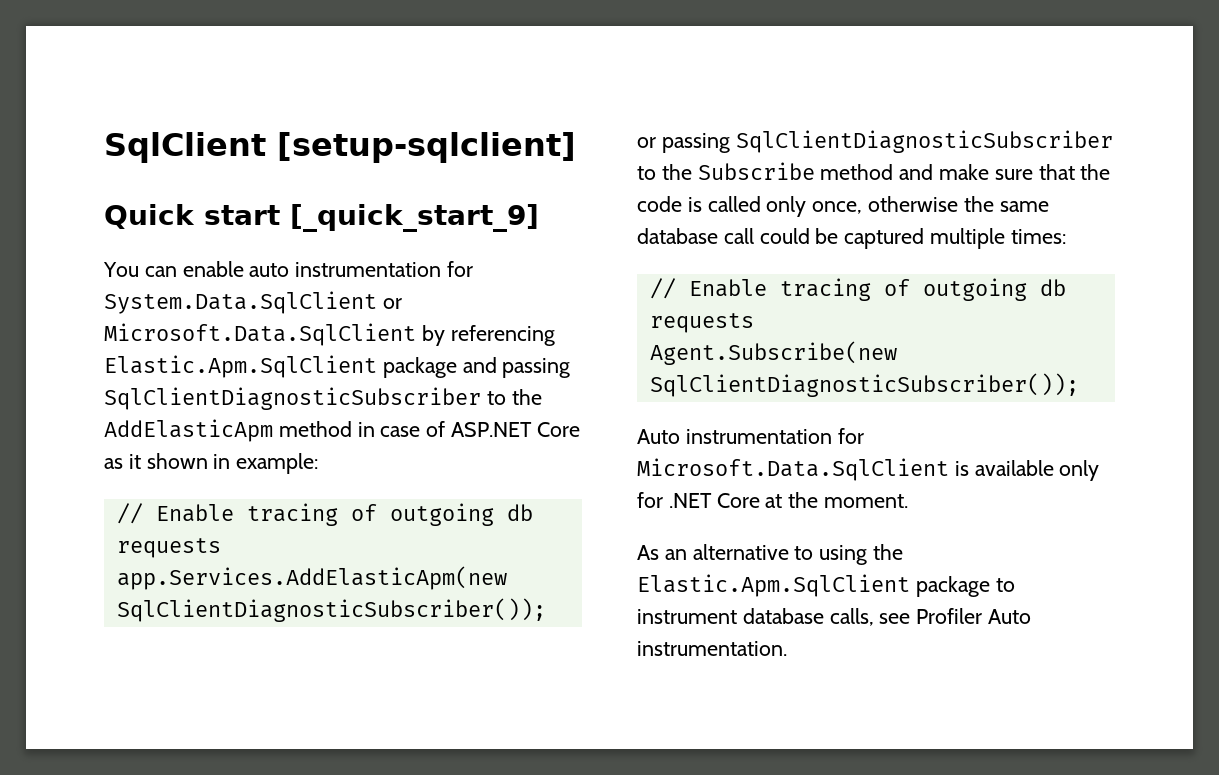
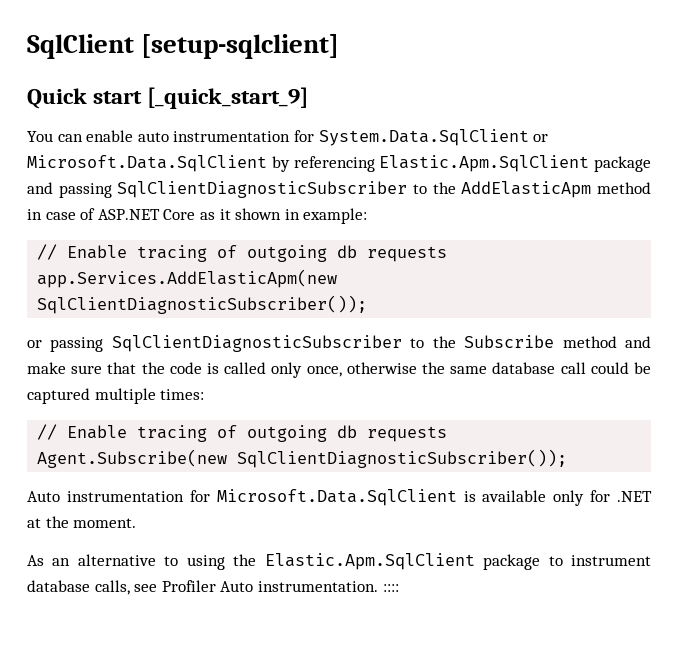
- Auto instrumentation for Microsoft.Data.SqlClient is available only for .NET Core at the moment.
+ Auto instrumentation for Microsoft.Data.SqlClient is available only for .NET at the moment.
- As an alternative to using the Elastic.Apm.SqlClient package to instrument database calls, see Profiler Auto instrumentation.
+ As an alternative to using the Elastic.Apm.SqlClient package to instrument database calls, see Profiler Auto instrumentation. ::::

